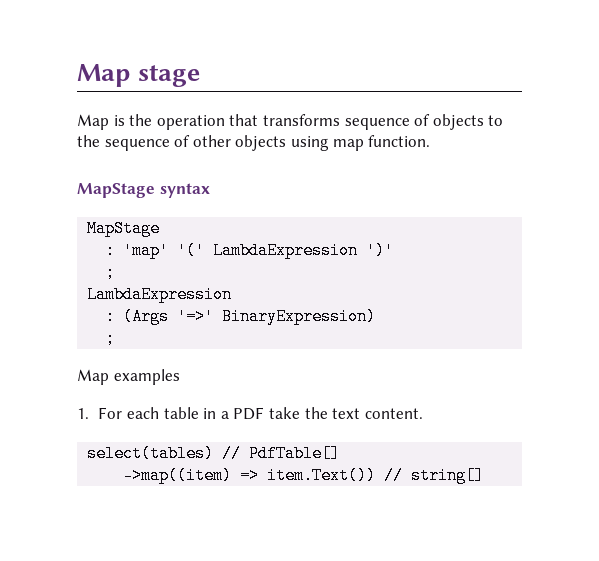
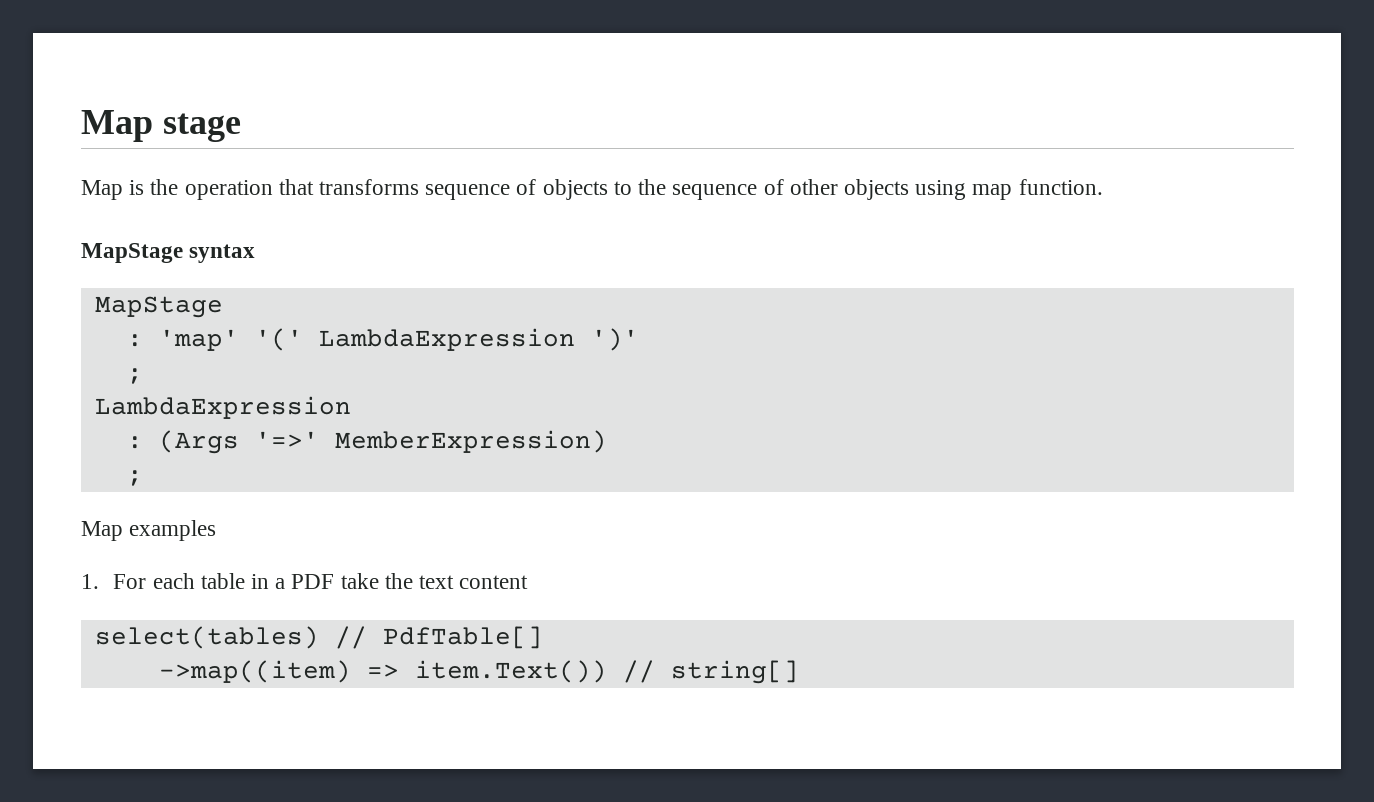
- : (Args '=>' BinaryExpression)
+ : (Args '=>' MemberExpression)
- 1. For each table in a PDF take the text content.
+ 1. For each table in a PDF take the text content

